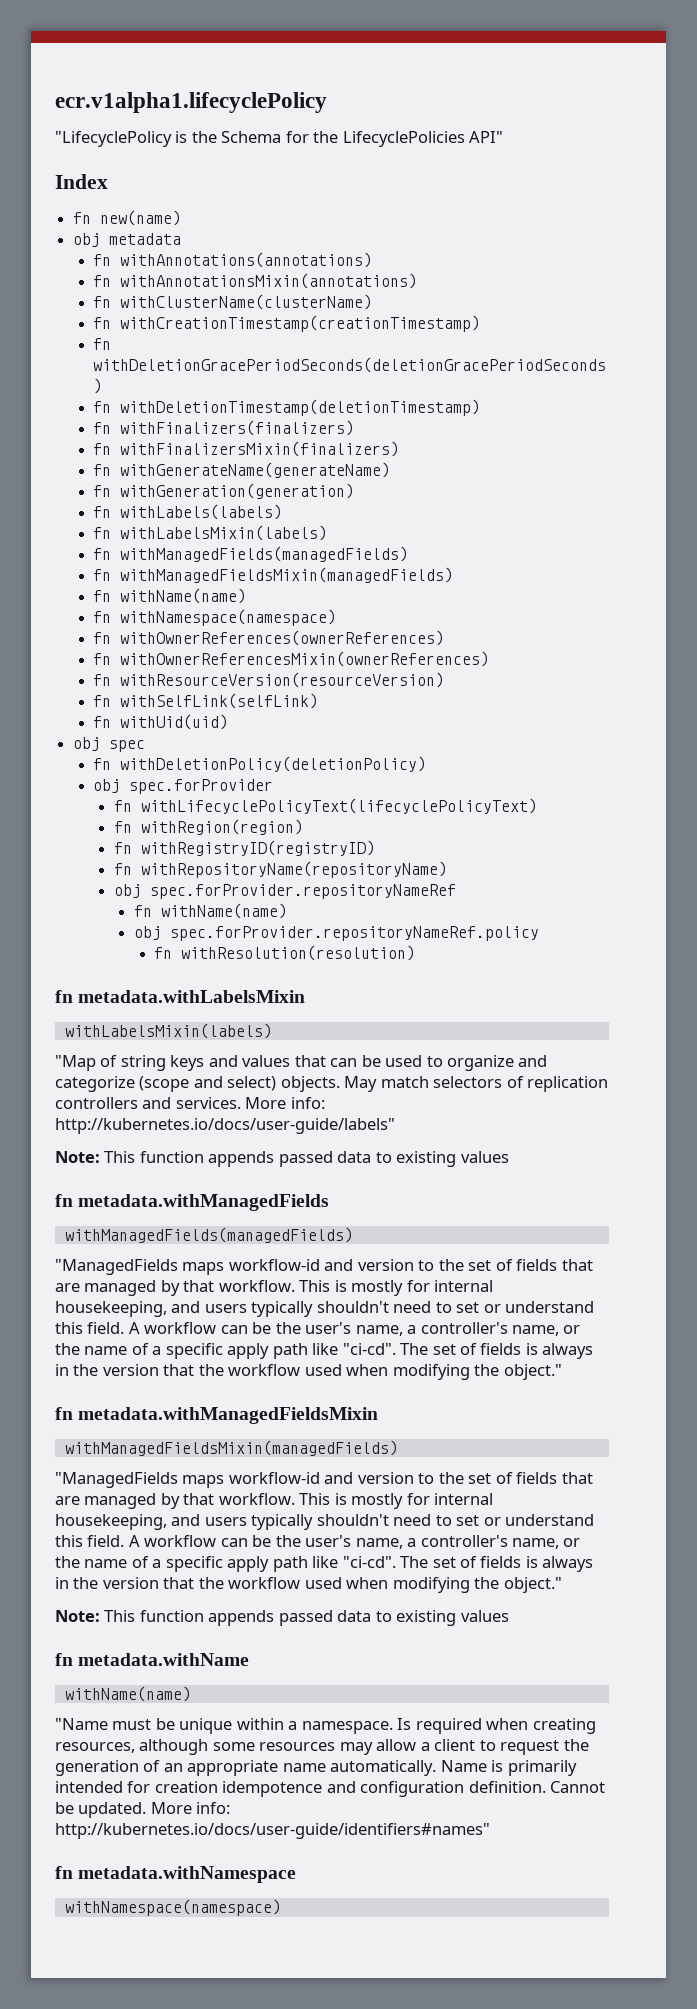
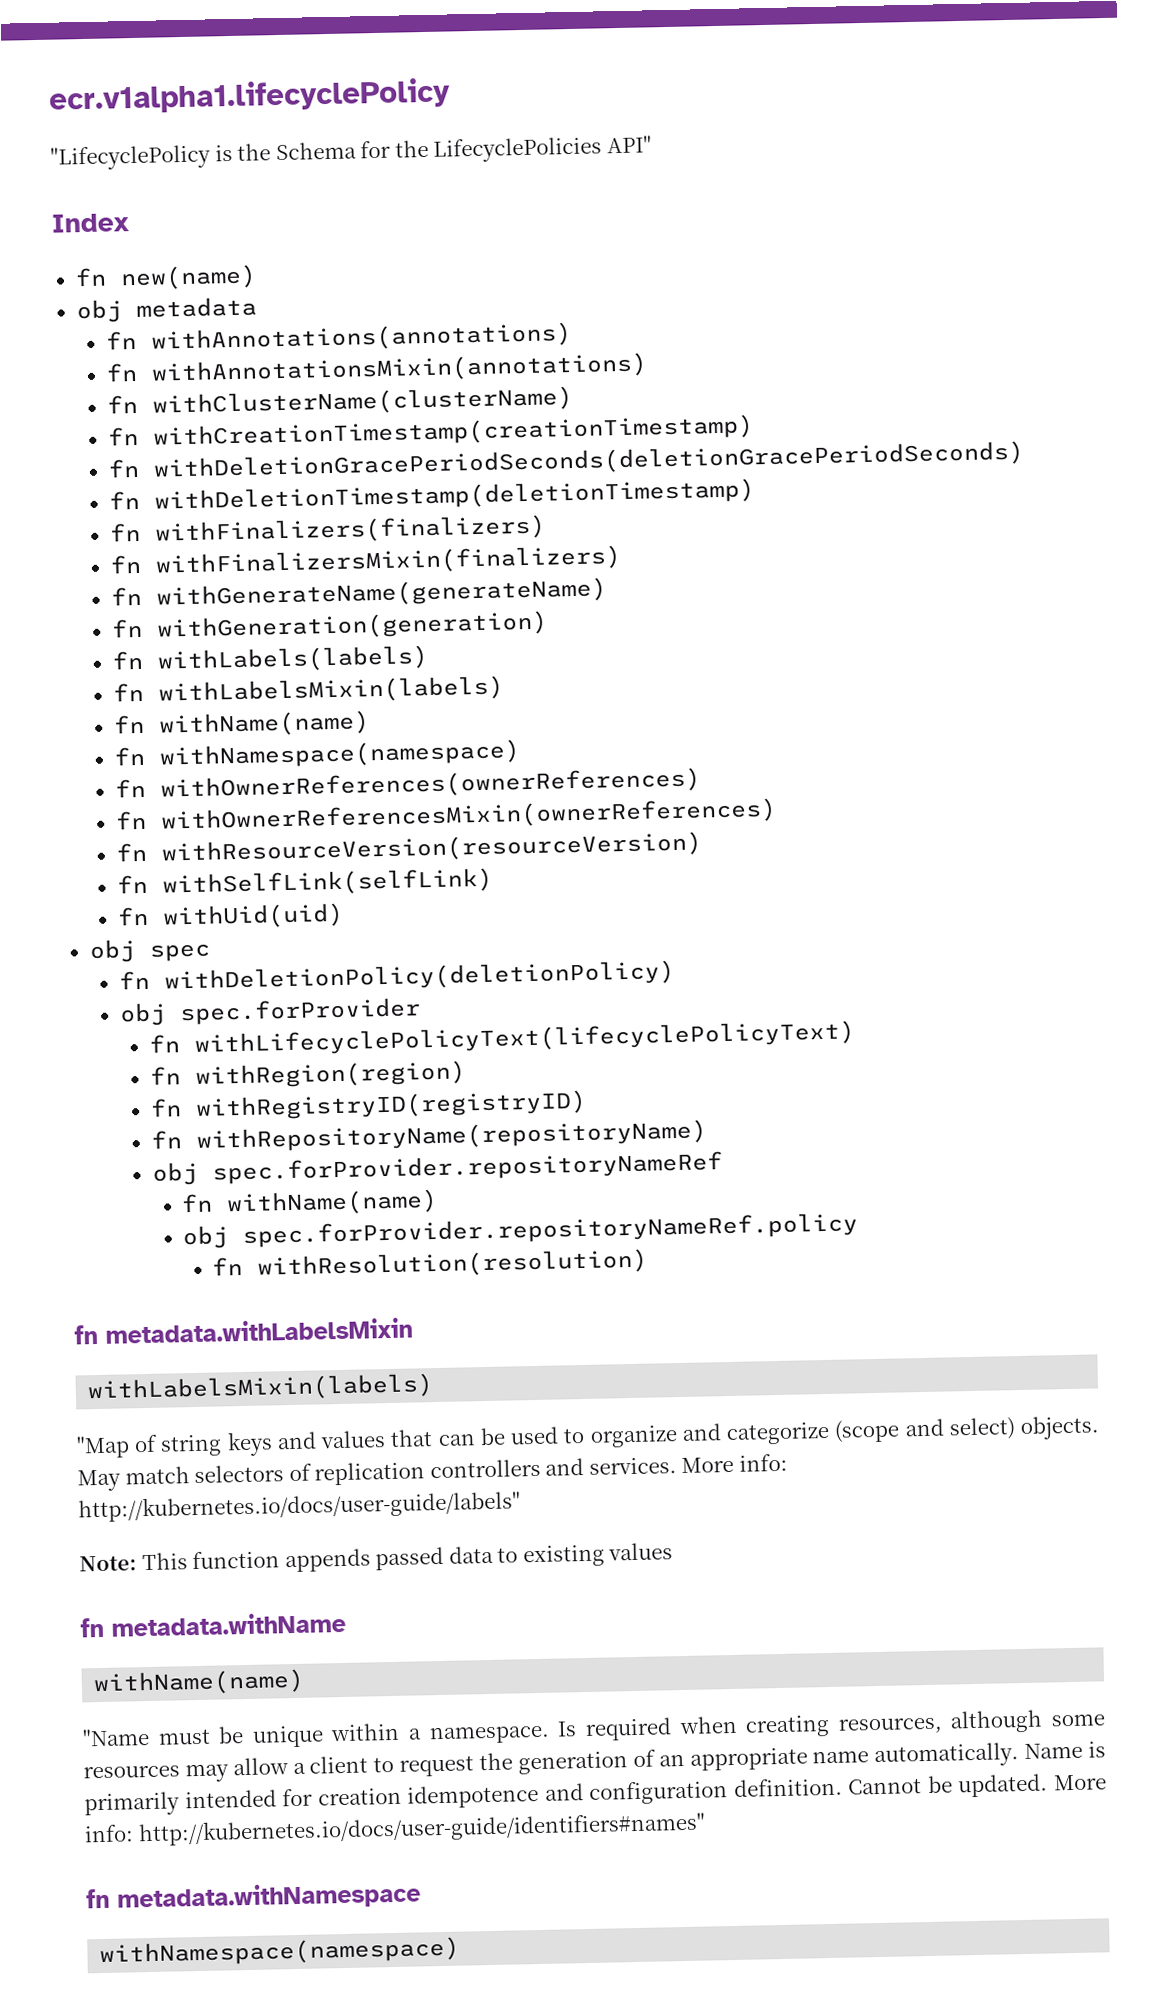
- fn withManagedFields(managedFields)
- fn withManagedFieldsMixin(managedFields)
- fn metadata.withManagedFields
- withManagedFields(managedFields)
- "ManagedFields maps workflow-id and version to the set of fields that are managed by that workflow. This is mostly for internal housekeeping, and users typically shouldn't need to set or understand this field. A workflow can be the user's name, a controller's name, or the name of a specific apply path like "ci-cd". The set of fields is always in the version that the workflow used when modifying the object."
- fn metadata.withManagedFieldsMixin
- withManagedFieldsMixin(managedFields)
- "ManagedFields maps workflow-id and version to the set of fields that are managed by that workflow. This is mostly for internal housekeeping, and users typically shouldn't need to set or understand this field. A workflow can be the user's name, a controller's name, or the name of a specific apply path like "ci-cd". The set of fields is always in the version that the workflow used when modifying the object."
- Note: This function appends passed data to existing values

